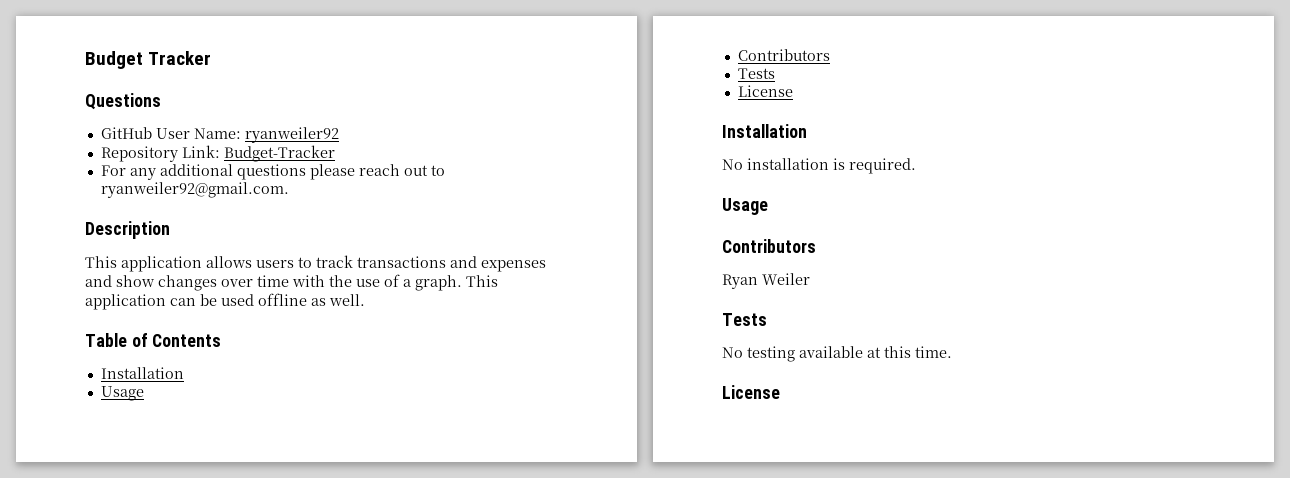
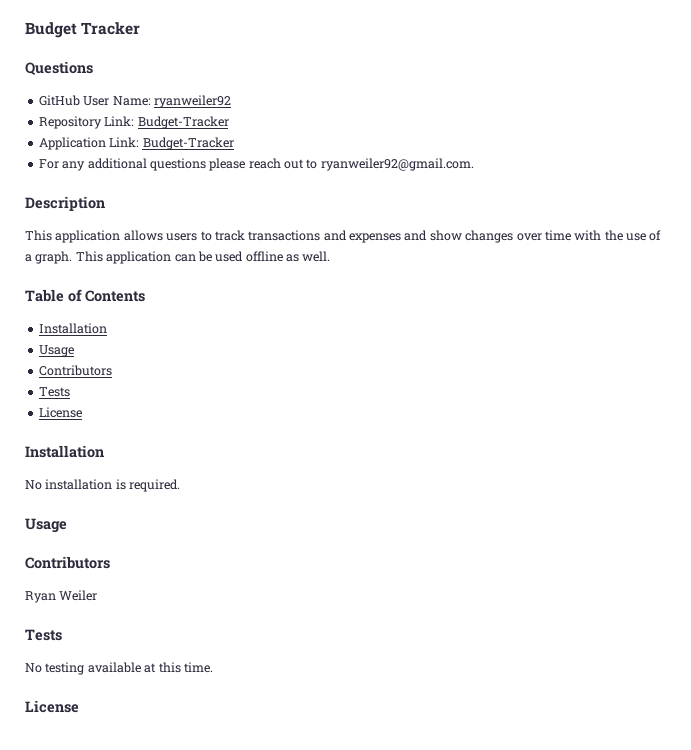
+ Application Link: Budget-Tracker

